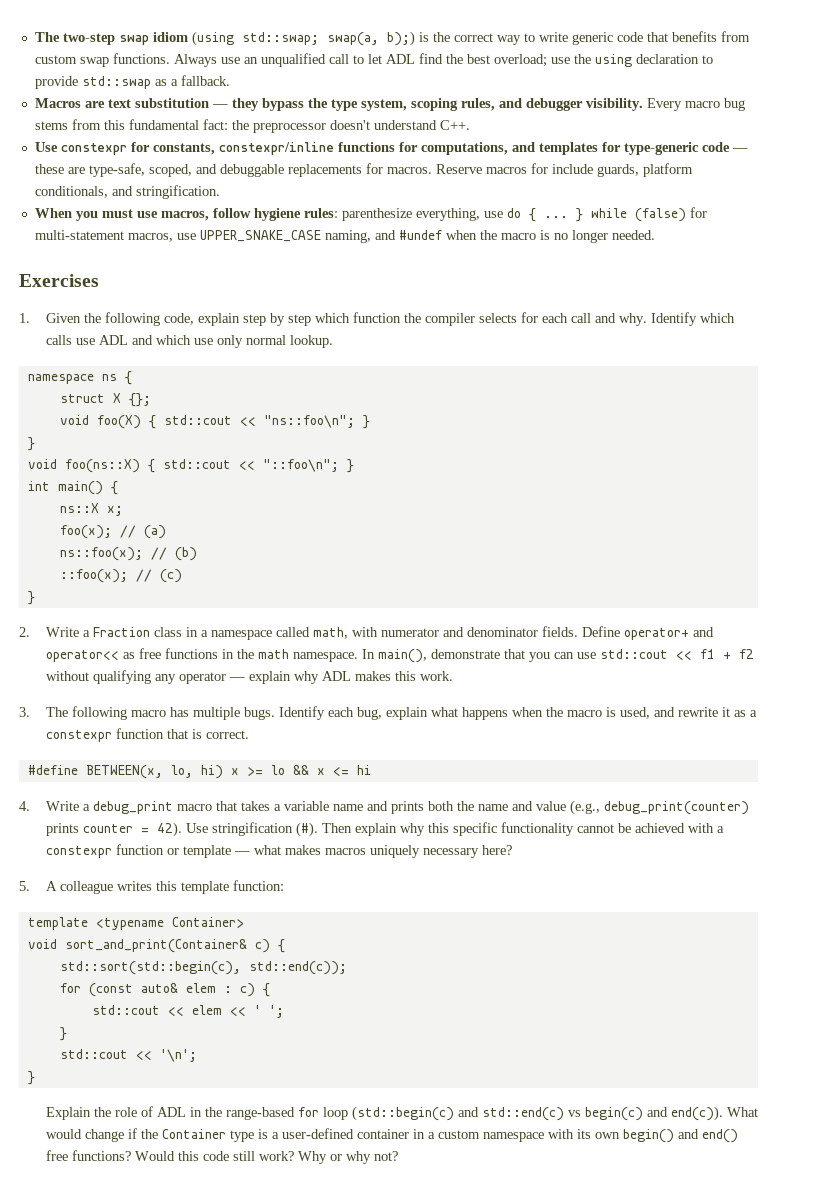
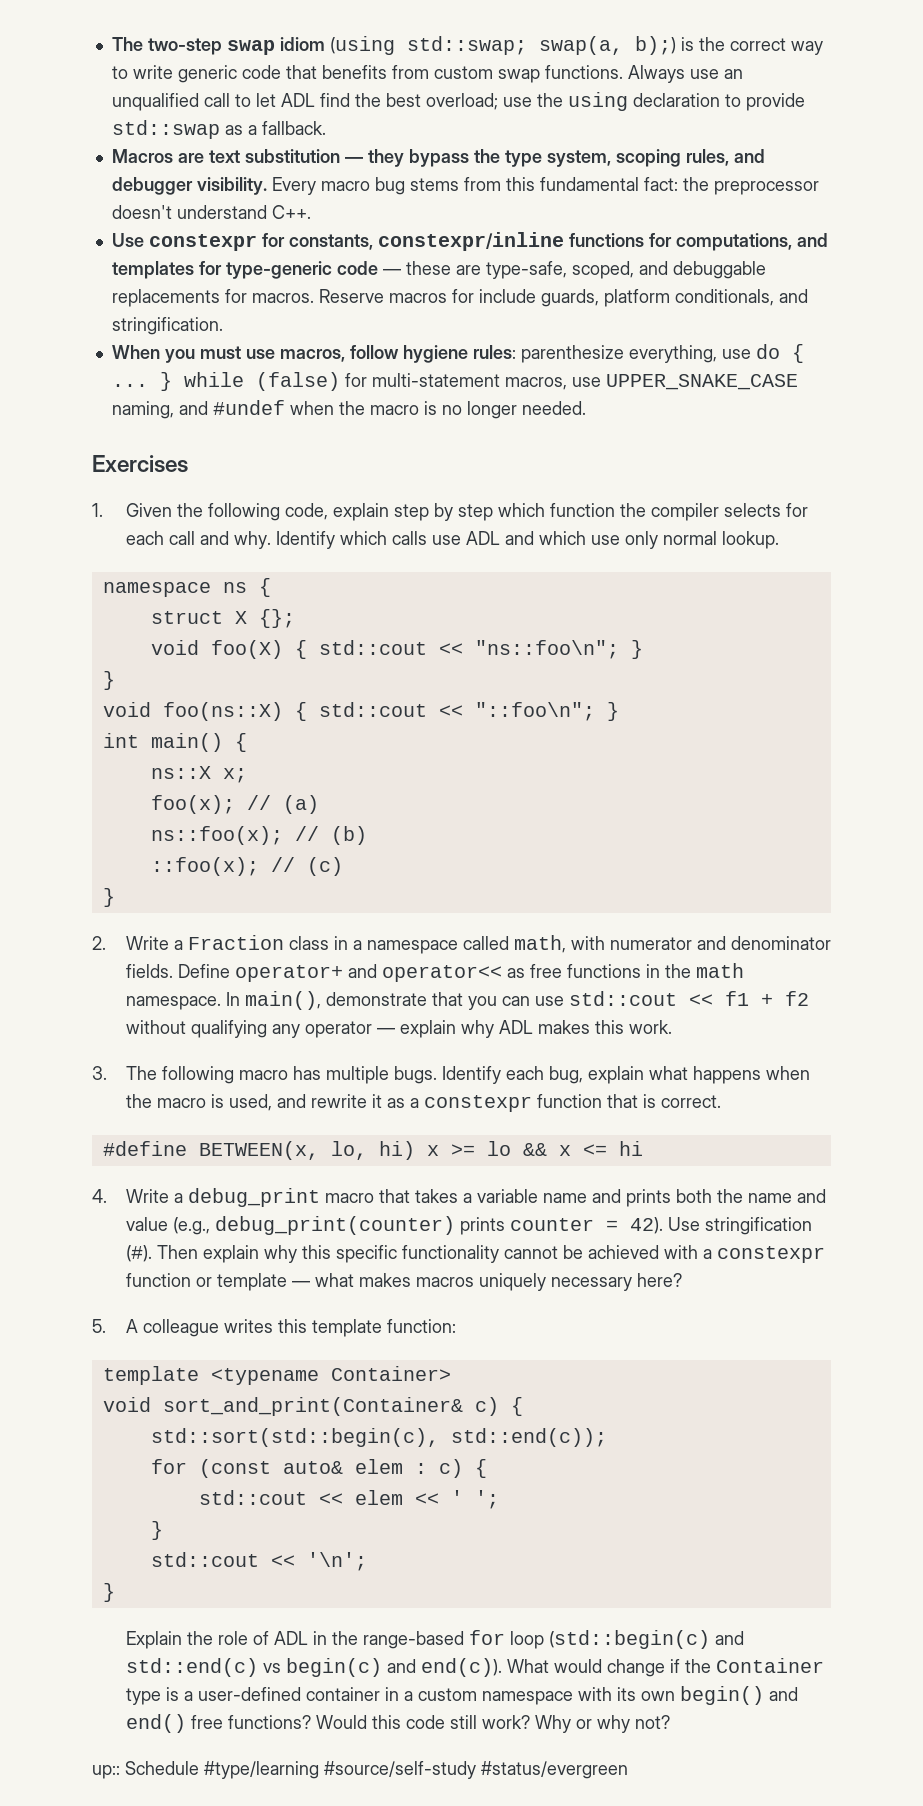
+ up:: Schedule #type/learning #source/self-study #status/evergreen

